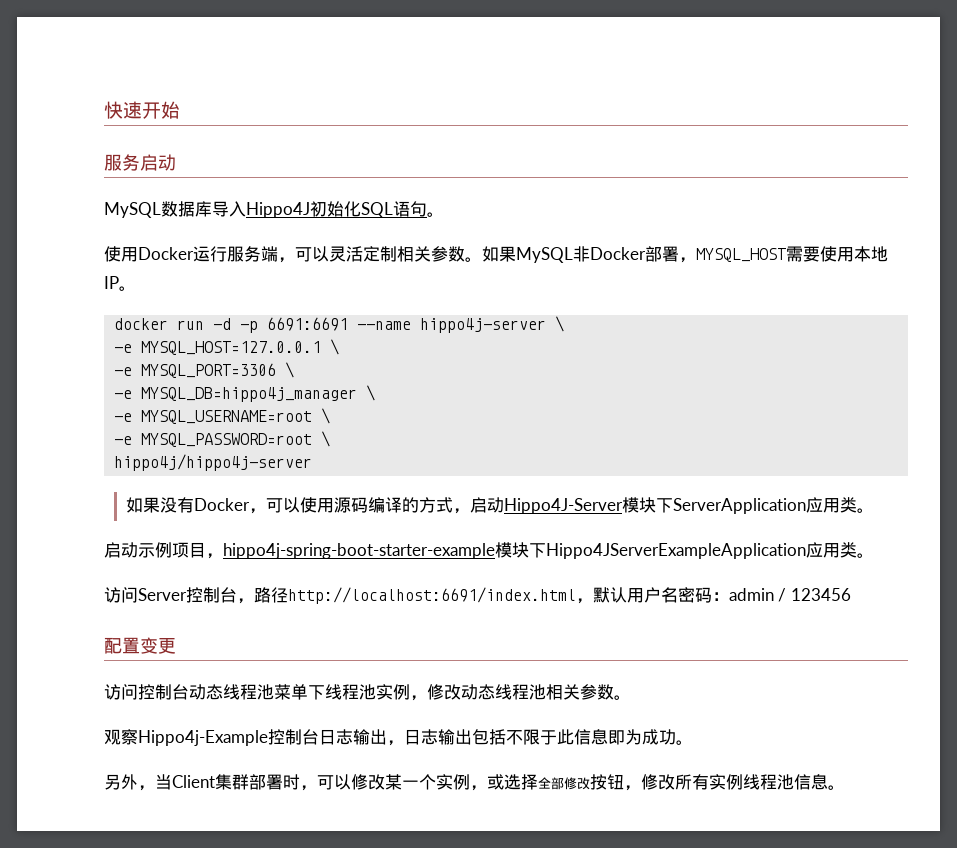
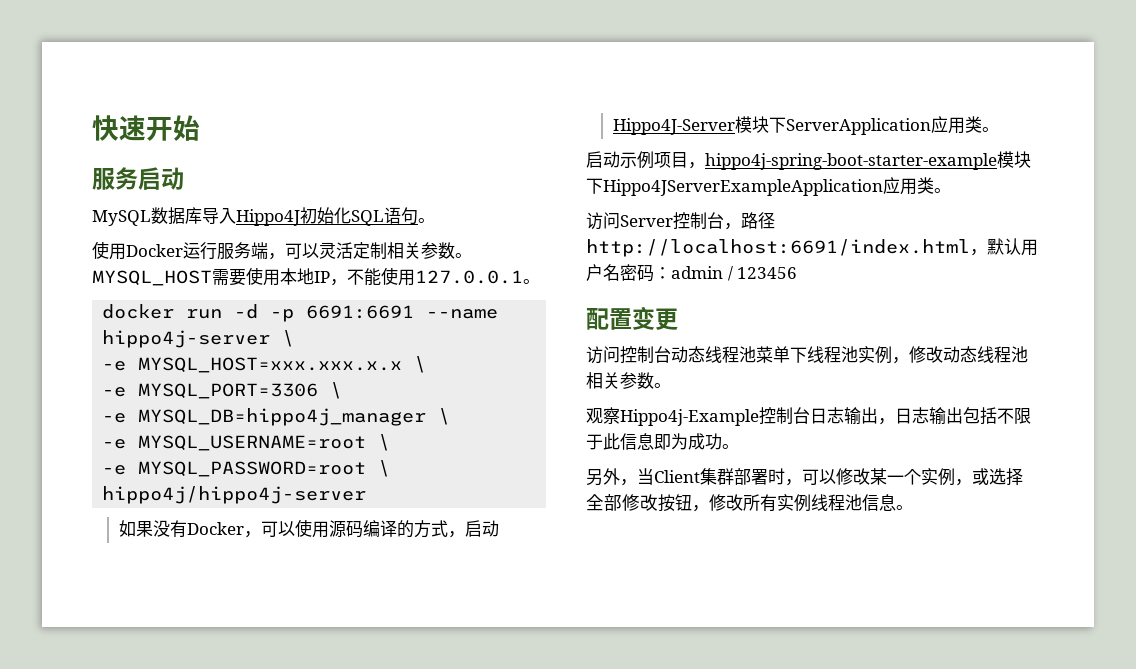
- 如果MySQL非Docker部署，MYSQL_HOST需要使用本地IP。
+ MYSQL_HOST需要使用本地IP，不能使用127.0.0.1。
- -e MYSQL_HOST=127.0.0.1 \
+ -e MYSQL_HOST=xxx.xxx.x.x \

